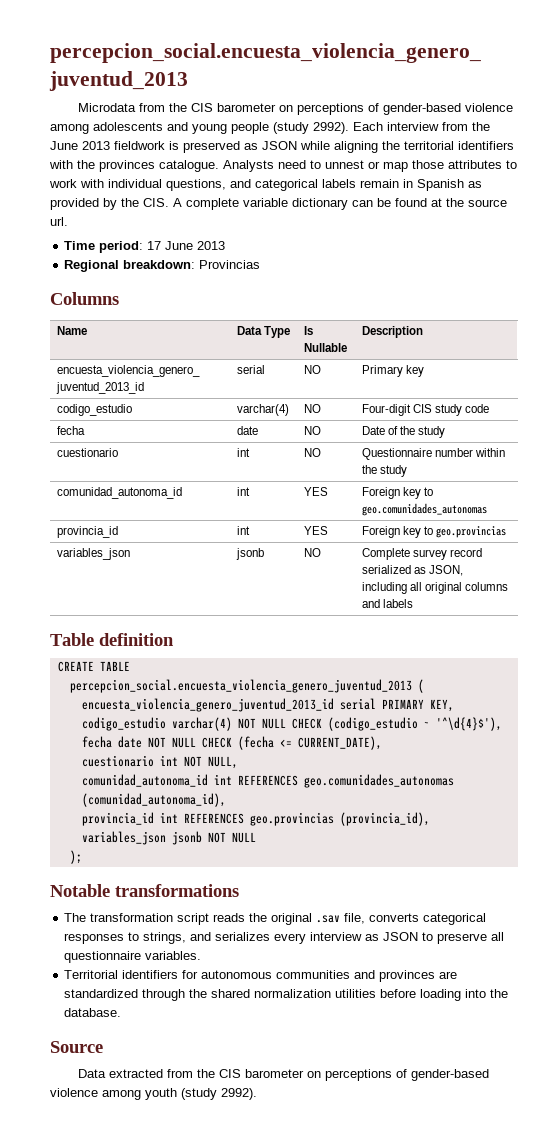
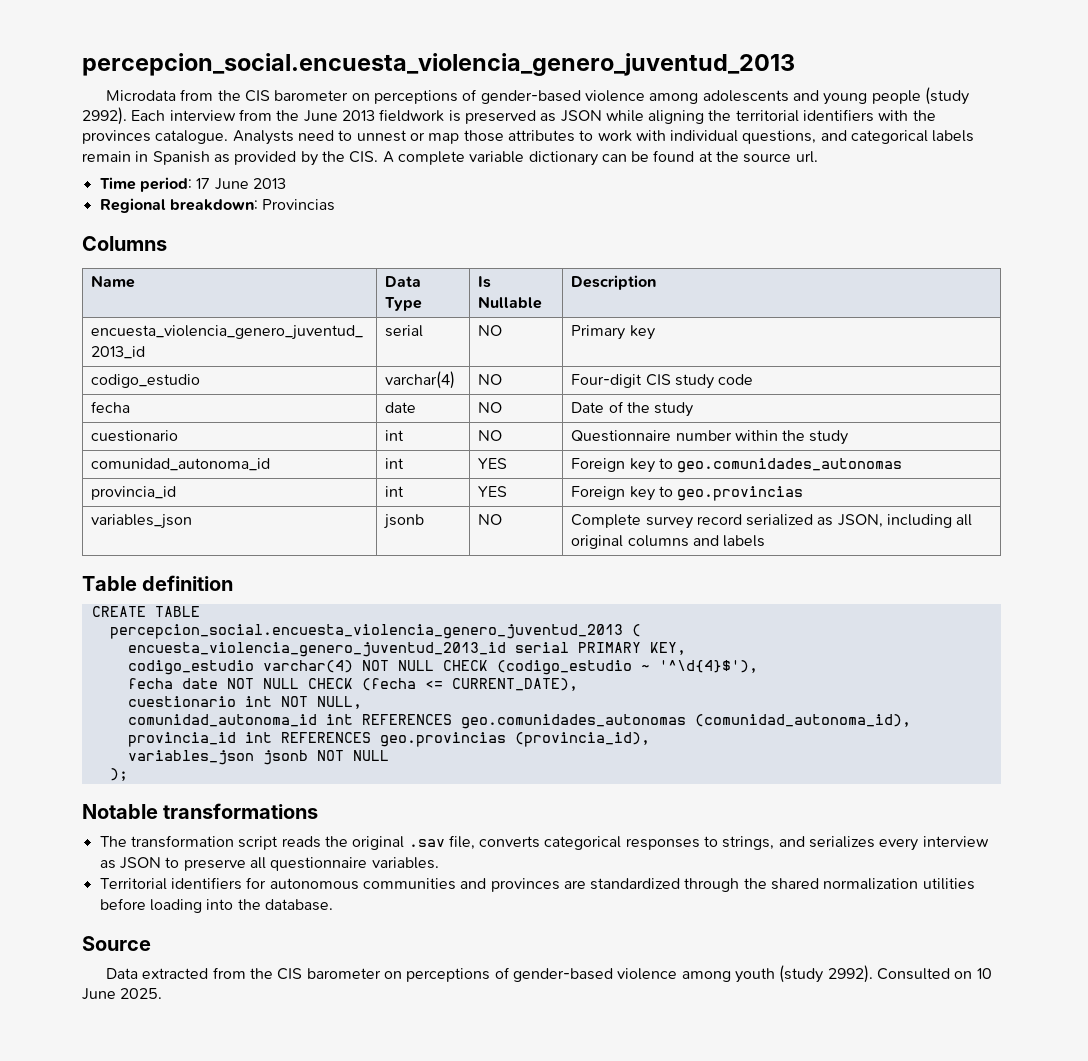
+ Consulted on 10 June 2025.

